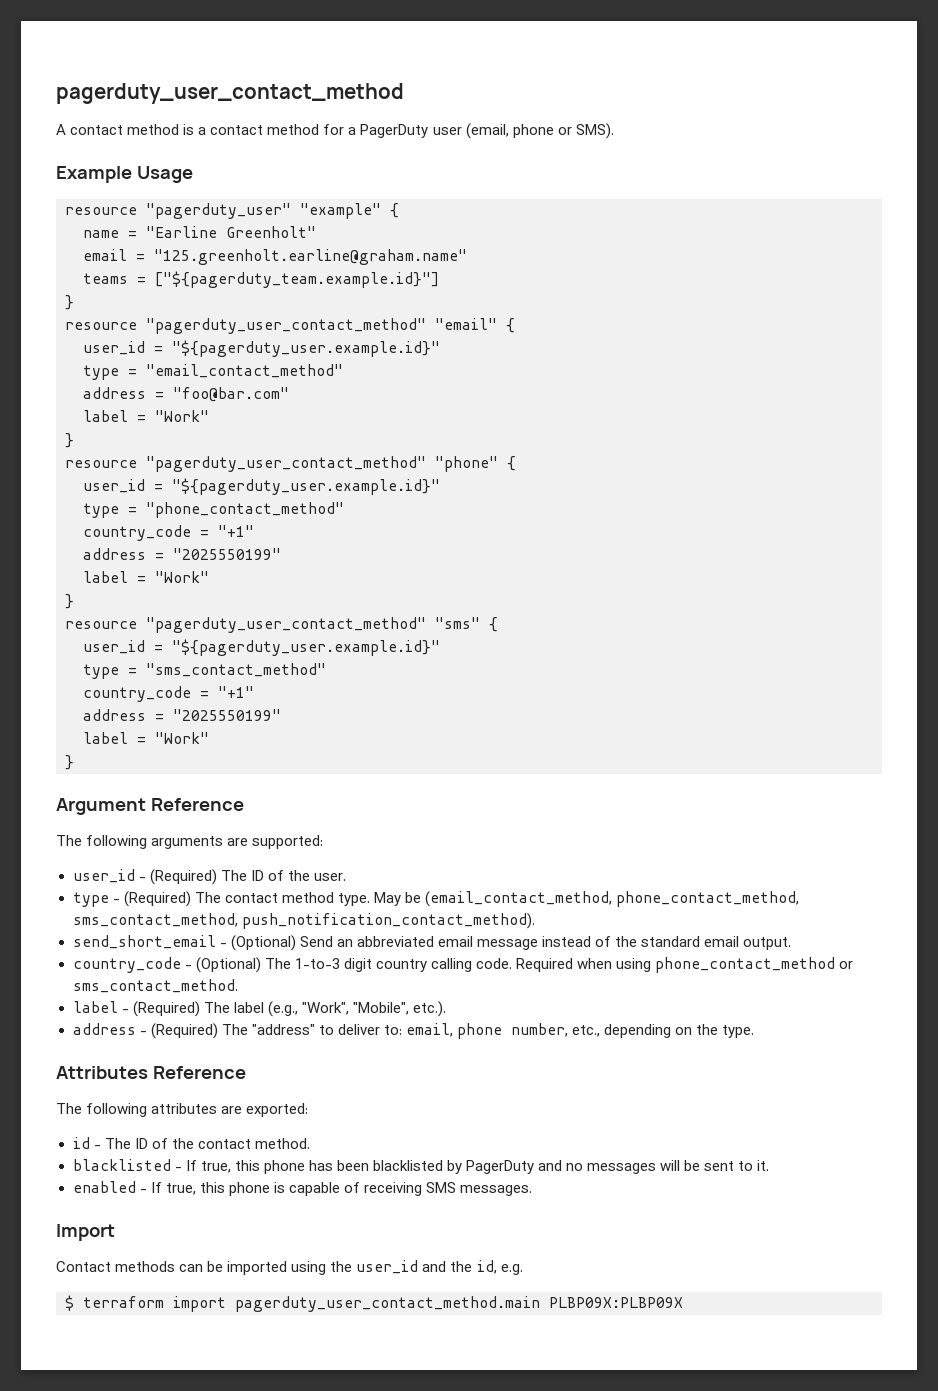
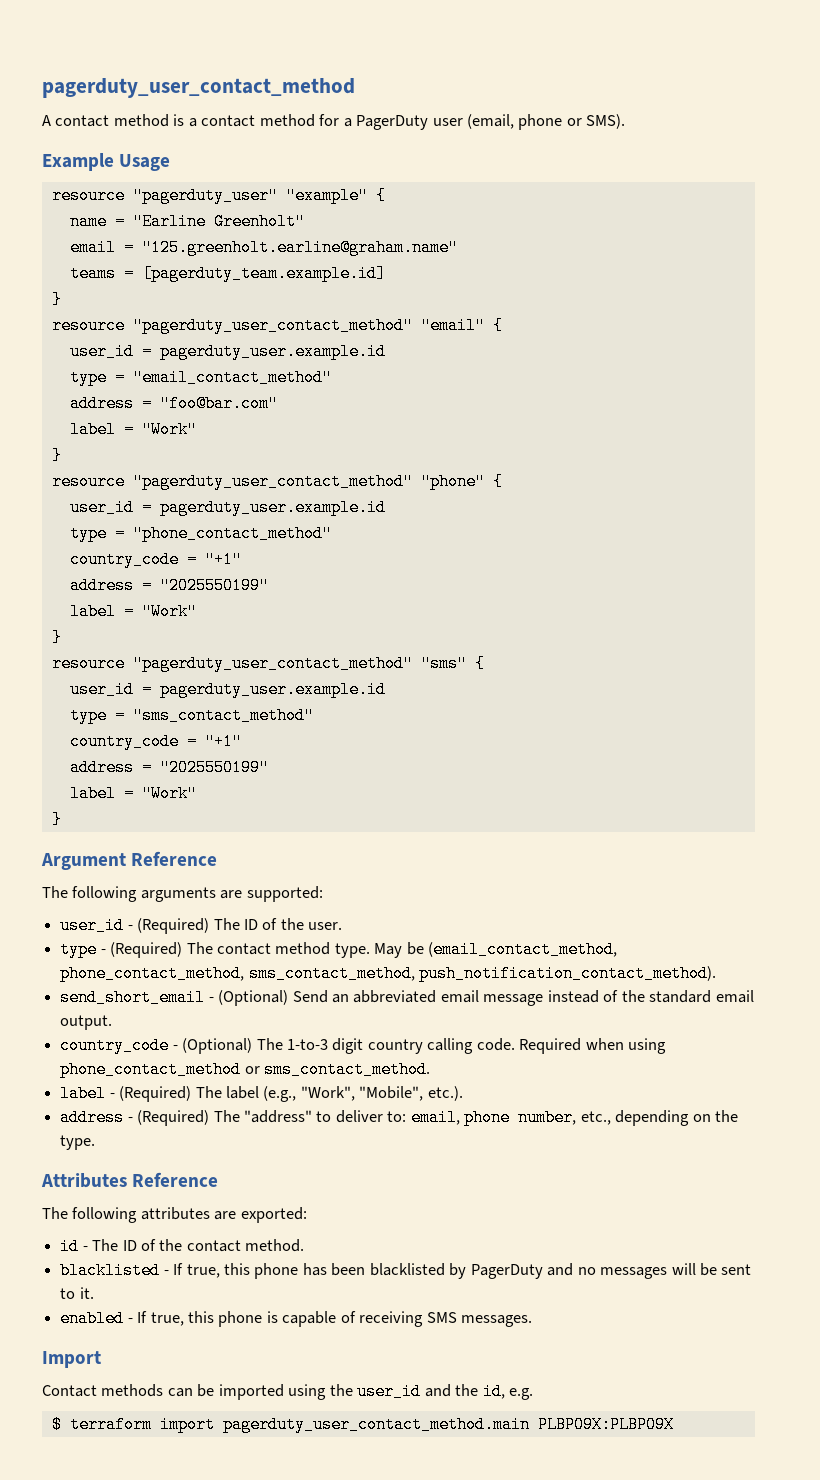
- teams = ["${pagerduty_team.example.id}"]
+ teams = [pagerduty_team.example.id]
  resource "pagerduty_user_contact_method" "email" {
- user_id = "${pagerduty_user.example.id}"
+ user_id = pagerduty_user.example.id
  resource "pagerduty_user_contact_method" "phone" {
- user_id = "${pagerduty_user.example.id}"
+ user_id = pagerduty_user.example.id
  resource "pagerduty_user_contact_method" "sms" {
- user_id = "${pagerduty_user.example.id}"
+ user_id = pagerduty_user.example.id

